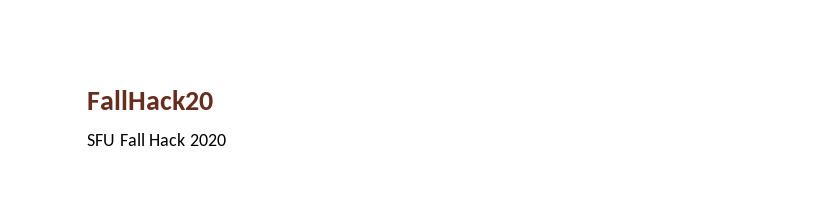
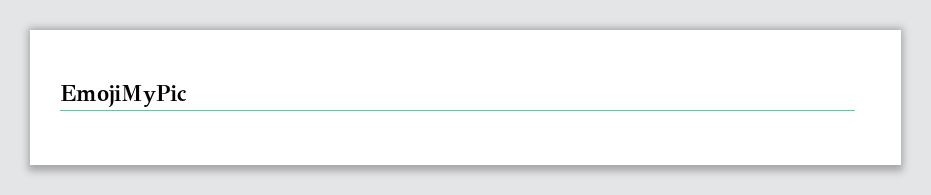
- FallHack20
- SFU Fall Hack 2020
+ EmojiMyPic

